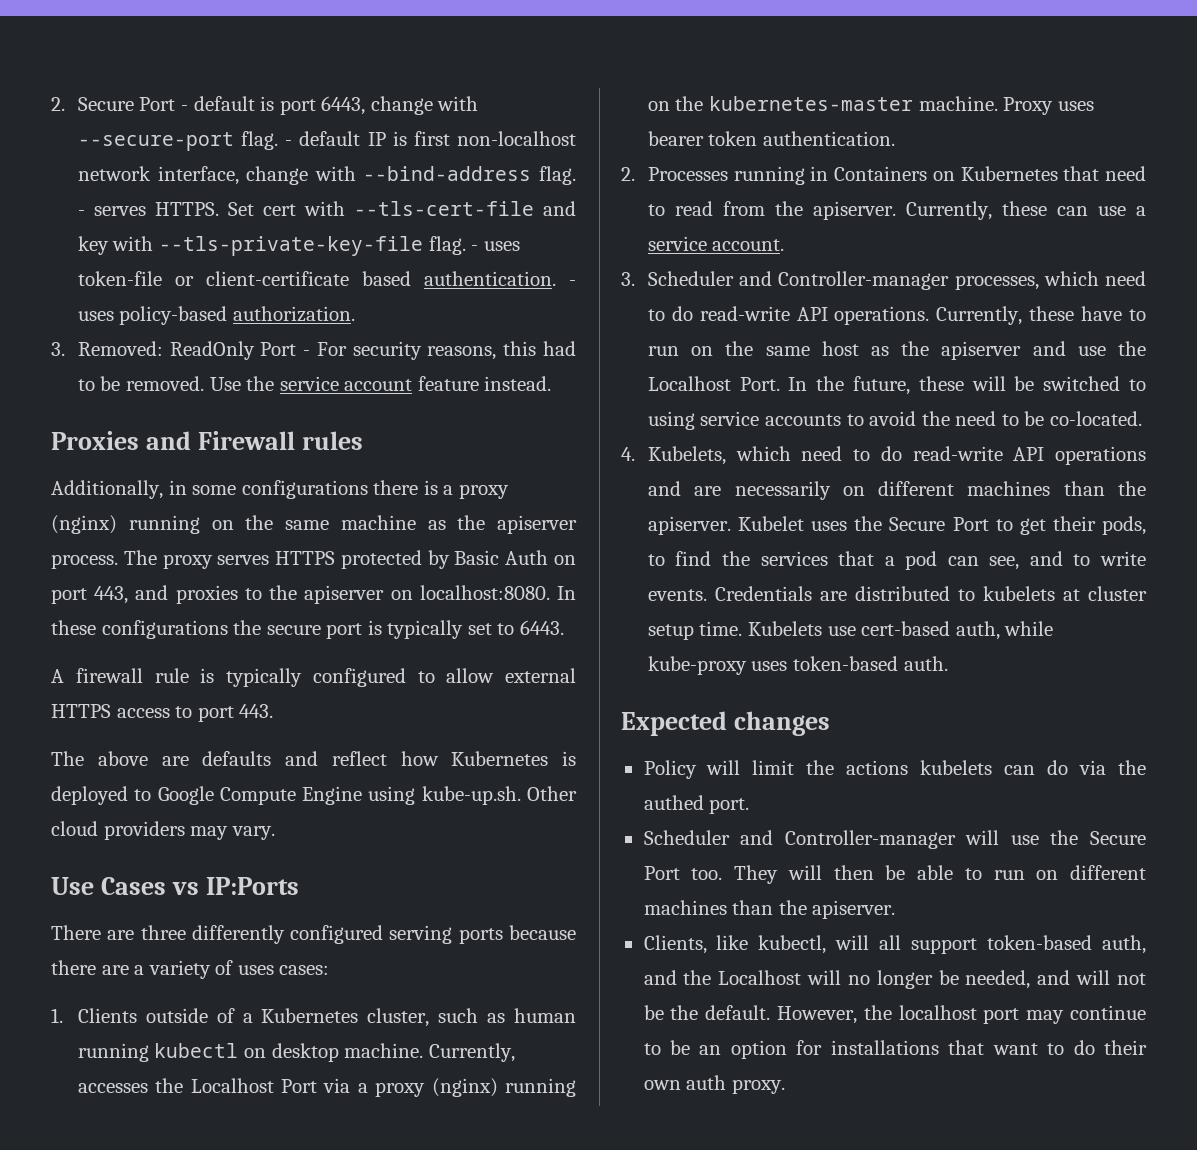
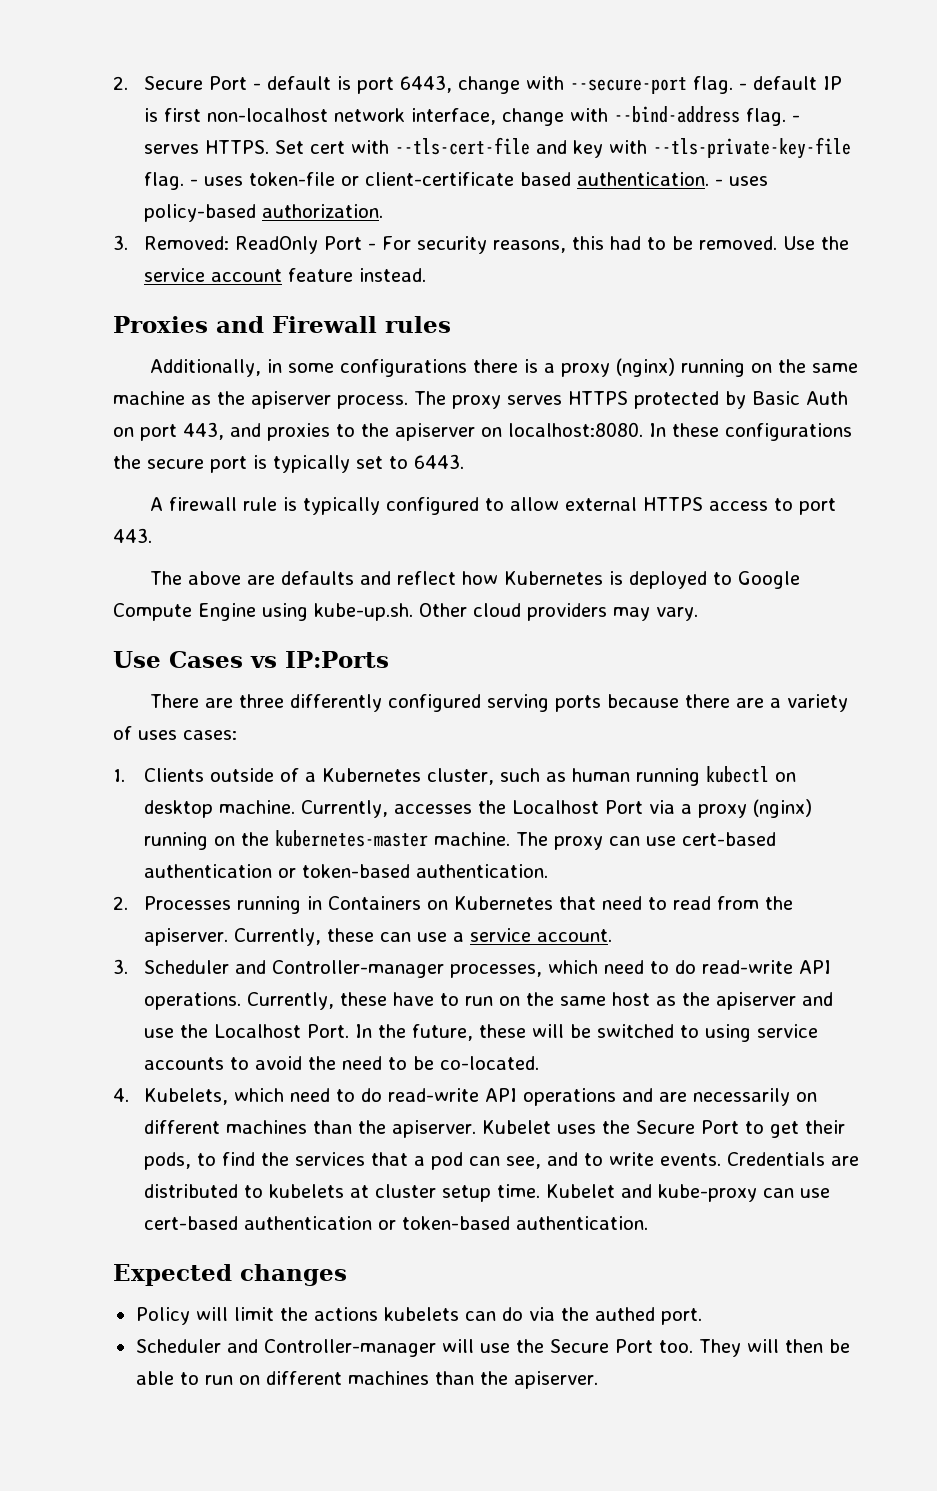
- Proxy uses bearer token authentication.
+ The proxy can use cert-based authentication or token-based authentication.
- Kubelets use cert-based auth, while kube-proxy uses token-based auth.
+ Kubelet and kube-proxy can use cert-based authentication or token-based authentication.
- Clients, like kubectl, will all support token-based auth, and the Localhost will no longer be needed, and will not be the default. However, the localhost port may continue to be an option for installations that want to do their own auth proxy.

